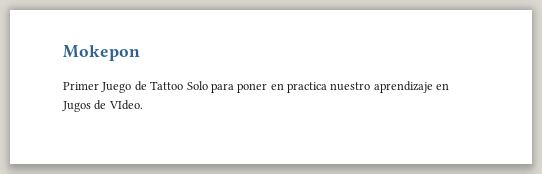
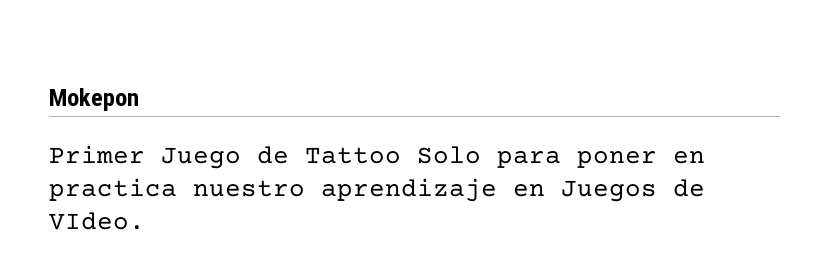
- Primer Juego de Tattoo Solo para poner en practica nuestro aprendizaje en Jugos de VIdeo.
+ Primer Juego de Tattoo Solo para poner en practica nuestro aprendizaje en Juegos de VIdeo.

